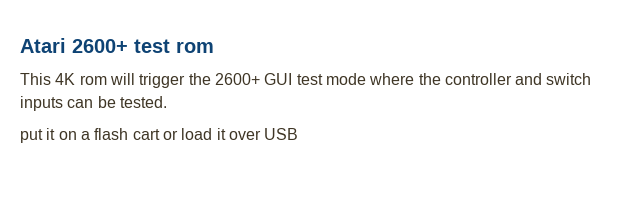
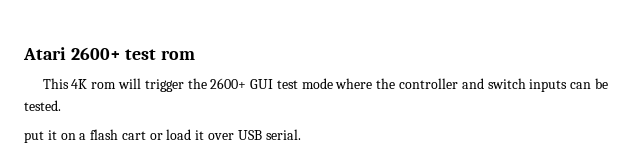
- put it on a flash cart or load it over USB
+ put it on a flash cart or load it over USB serial.

